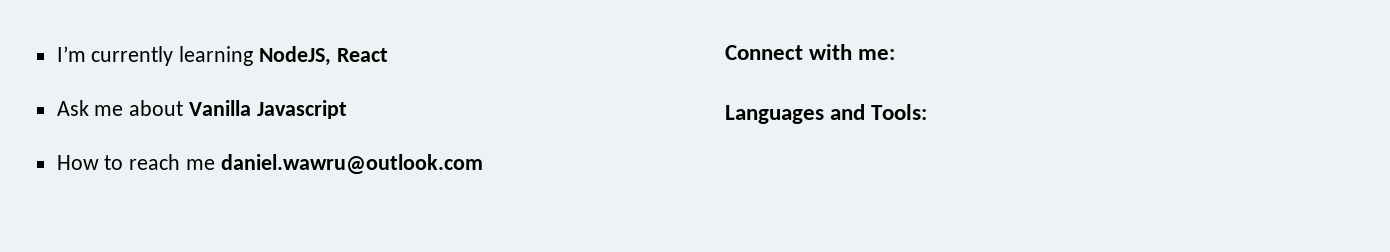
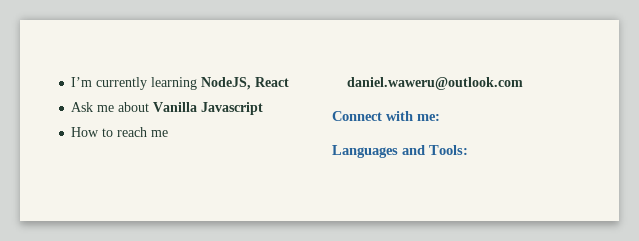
- How to reach me daniel.wawru@outlook.com
+ How to reach me daniel.waweru@outlook.com

